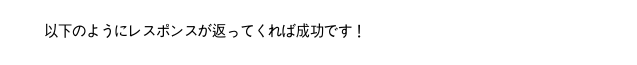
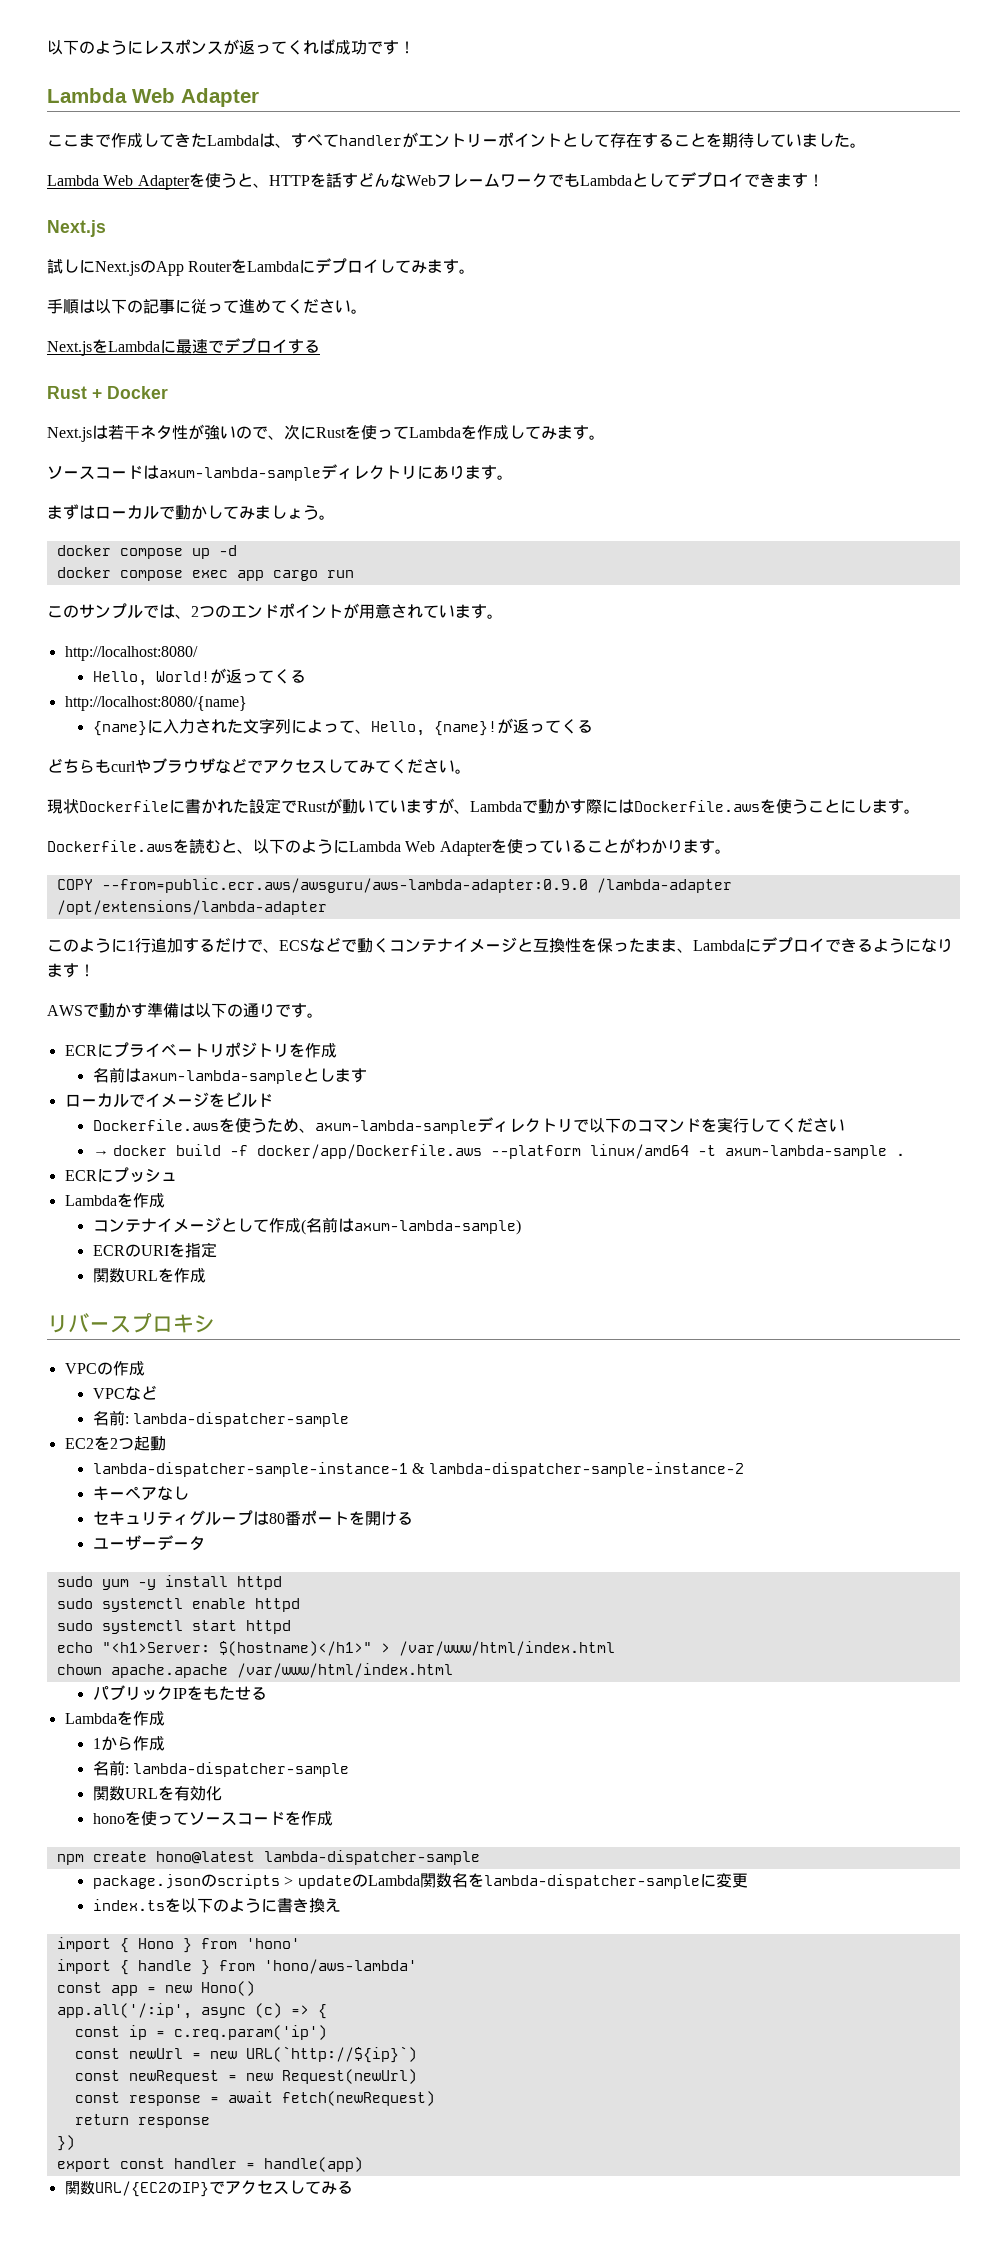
  以下のようにレスポンスが返ってくれば成功です！
+ Lambda Web Adapter
+ ここまで作成してきたLambdaは、すべてhandlerがエントリーポイントとして存在することを期待していました。
+ Lambda Web Adapterを使うと、HTTPを話すどんなWebフレームワークでもLambdaとしてデプロイできます！
+ Next.js
+ 試しにNext.jsのApp RouterをLambdaにデプロイしてみます。
+ 手順は以下の記事に従って進めてください。
+ Next.jsをLambdaに最速でデプロイする
+ Rust + Docker
+ Next.jsは若干ネタ性が強いので、次にRustを使ってLambdaを作成してみます。
+ ソースコードはaxum-lambda-sampleディレクトリにあります。
+ まずはローカルで動かしてみましょう。
+ docker compose up -d
+ docker compose exec app cargo run
+ このサンプルでは、2つのエンドポイントが用意されています。
+ http://localhost:8080/
+ Hello, World!が返ってくる
+ http://localhost:8080/{name}
+ {name}に入力された文字列によって、Hello, {name}!が返ってくる
+ どちらもcurlやブラウザなどでアクセスしてみてください。
+ 現状Dockerfileに書かれた設定でRustが動いていますが、Lambdaで動かす際にはDockerfile.awsを使うことにします。
+ Dockerfile.awsを読むと、以下のようにLambda Web Adapterを使っていることがわかります。
+ COPY --from=public.ecr.aws/awsguru/aws-lambda-adapter:0.9.0 /lambda-adapter /opt/extensions/lambda-adapter
+ このように1行追加するだけで、ECSなどで動くコンテナイメージと互換性を保ったまま、Lambdaにデプロイできるようになります！
+ AWSで動かす準備は以下の通りです。
+ ECRにプライベートリポジトリを作成
+ 名前はaxum-lambda-sampleとします
+ ローカルでイメージをビルド
+ Dockerfile.awsを使うため、axum-lambda-sampleディレクトリで以下のコマンドを実行してください
+ → docker build -f docker/app/Dockerfile.aws --platform linux/amd64 -t axum-lambda-sample .
+ ECRにプッシュ
+ Lambdaを作成
+ コンテナイメージとして作成(名前はaxum-lambda-sample)
+ ECRのURIを指定
+ 関数URLを作成
+ リバースプロキシ
+ VPCの作成
+ VPCなど
+ 名前: lambda-dispatcher-sample
+ EC2を2つ起動
+ lambda-dispatcher-sample-instance-1 & lambda-dispatcher-sample-instance-2
+ キーペアなし
+ セキュリティグループは80番ポートを開ける
+ ユーザーデータ
+ sudo yum -y install httpd
+ sudo systemctl enable httpd
+ sudo systemctl start httpd
+ echo "<h1>Server: $(hostname)</h1>" > /var/www/html/index.html
+ chown apache.apache /var/www/html/index.html
+ パブリックIPをもたせる
+ Lambdaを作成
+ 1から作成
+ 名前: lambda-dispatcher-sample
+ 関数URLを有効化
+ honoを使ってソースコードを作成
+ npm create hono@latest lambda-dispatcher-sample
+ package.jsonのscripts > updateのLambda関数名をlambda-dispatcher-sampleに変更
+ index.tsを以下のように書き換え
+ import { Hono } from 'hono'
+ import { handle } from 'hono/aws-lambda'
+ const app = new Hono()
+ app.all('/:ip', async (c) => {
+ const ip = c.req.param('ip')
+ const newUrl = new URL(`http://${ip}`)
+ const newRequest = new Request(newUrl)
+ const response = await fetch(newRequest)
+ return response
+ })
+ export const handler = handle(app)
+ 関数URL/{EC2のIP}でアクセスしてみる

